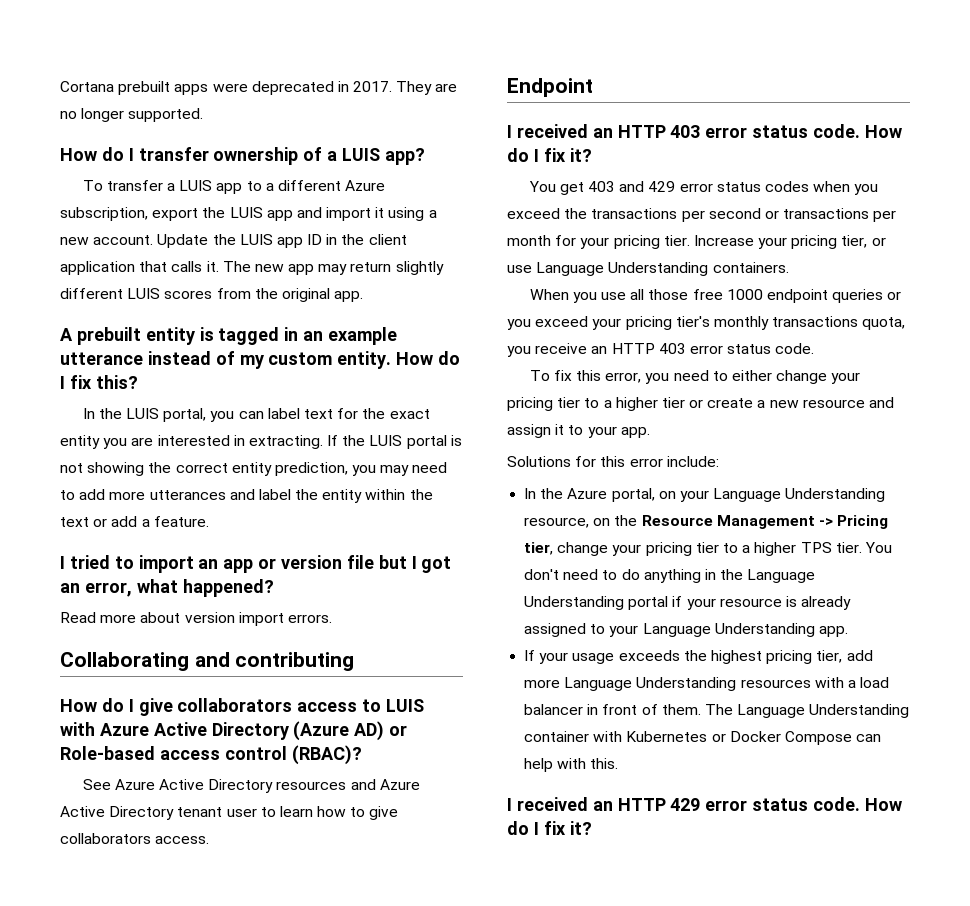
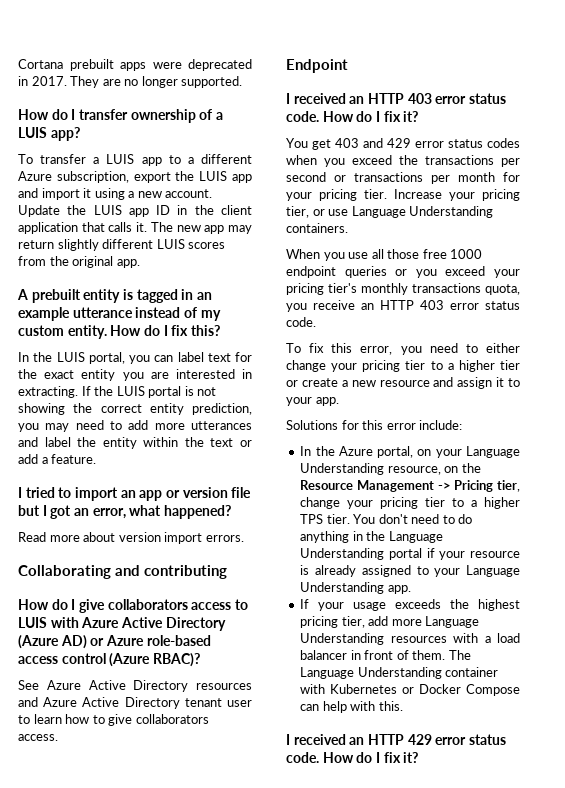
- How do I give collaborators access to LUIS with Azure Active Directory (Azure AD) or Role-based access control (RBAC)?
+ How do I give collaborators access to LUIS with Azure Active Directory (Azure AD) or Azure role-based access control (Azure RBAC)?

